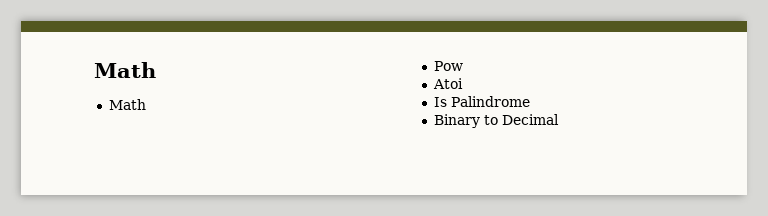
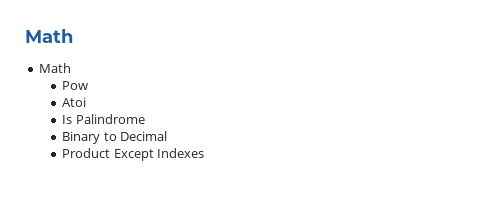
+ Product Except Indexes

